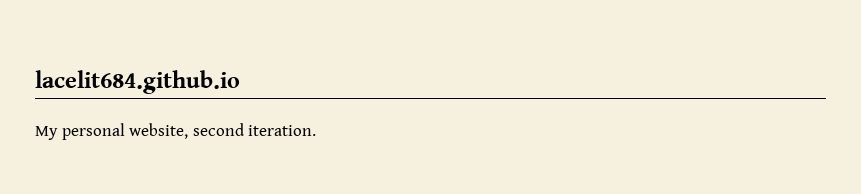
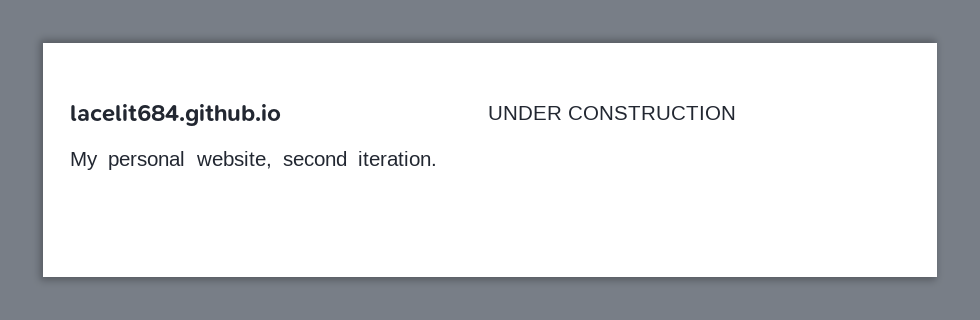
+ UNDER CONSTRUCTION

